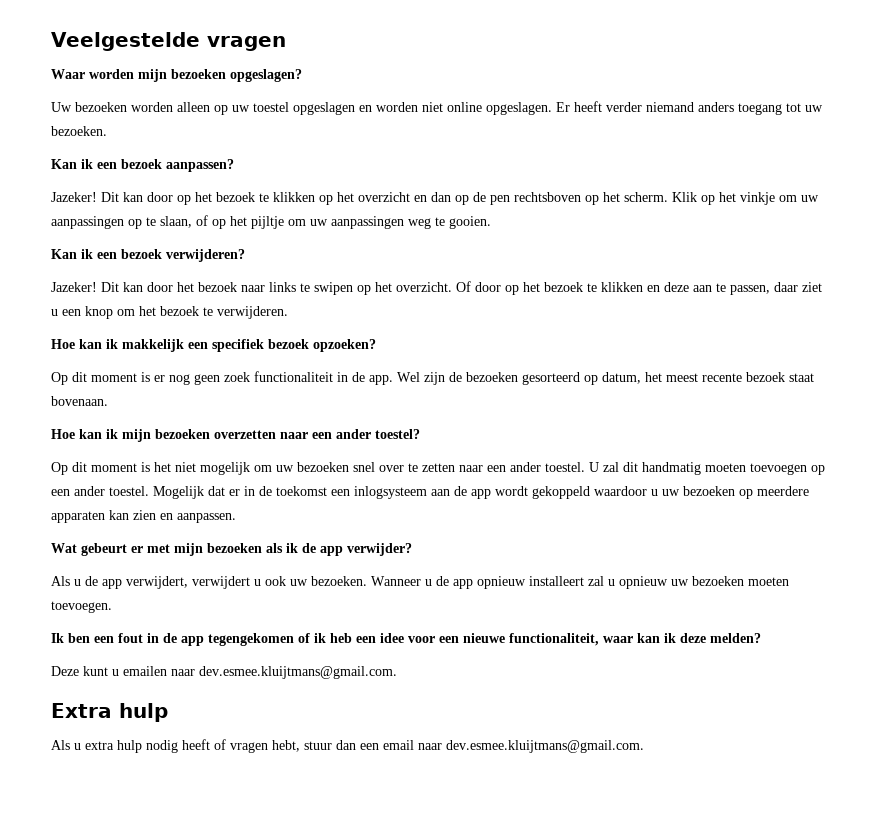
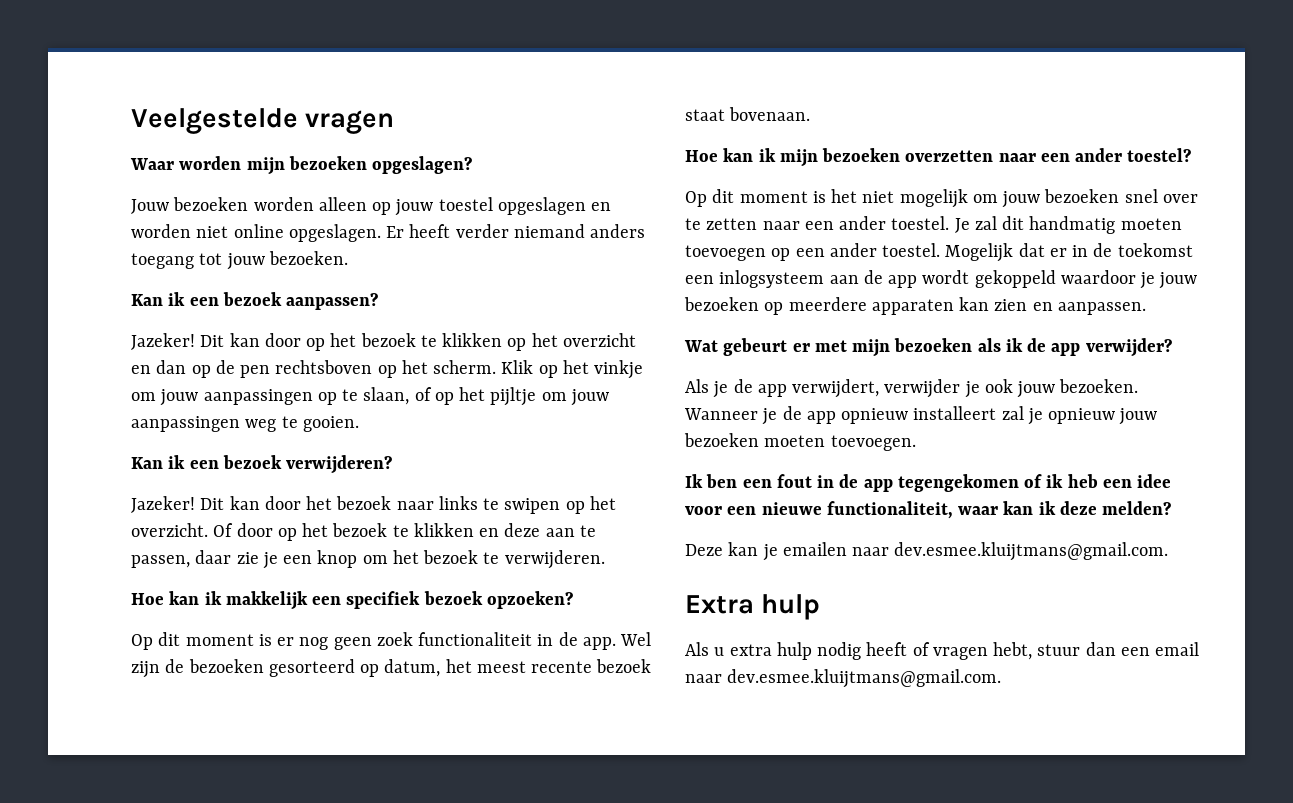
- Uw bezoeken worden alleen op uw toestel opgeslagen en worden niet online opgeslagen.
+ Jouw bezoeken worden alleen op jouw toestel opgeslagen en worden niet online opgeslagen.
- Er heeft verder niemand anders toegang tot uw bezoeken.
+ Er heeft verder niemand anders toegang tot jouw bezoeken.
- Klik op het vinkje om uw aanpassingen op te slaan, of op het pijltje om uw aanpassingen weg te gooien.
+ Klik op het vinkje om jouw aanpassingen op te slaan, of op het pijltje om jouw aanpassingen weg te gooien.
- Of door op het bezoek te klikken en deze aan te passen, daar ziet u een knop om het bezoek te verwijderen.
+ Of door op het bezoek te klikken en deze aan te passen, daar zie je een knop om het bezoek te verwijderen.
- Op dit moment is het niet mogelijk om uw bezoeken snel over te zetten naar een ander toestel.
+ Op dit moment is het niet mogelijk om jouw bezoeken snel over te zetten naar een ander toestel.
- U zal dit handmatig moeten toevoegen op een ander toestel.
+ Je zal dit handmatig moeten toevoegen op een ander toestel.
- Mogelijk dat er in de toekomst een inlogsysteem aan de app wordt gekoppeld waardoor u uw bezoeken op meerdere apparaten kan zien en aanpassen.
+ Mogelijk dat er in de toekomst een inlogsysteem aan de app wordt gekoppeld waardoor je jouw bezoeken op meerdere apparaten kan zien en aanpassen.
- Als u de app verwijdert, verwijdert u ook uw bezoeken.
+ Als je de app verwijdert, verwijder je ook jouw bezoeken.
- Wanneer u de app opnieuw installeert zal u opnieuw uw bezoeken moeten toevoegen.
+ Wanneer je de app opnieuw installeert zal je opnieuw jouw bezoeken moeten toevoegen.
- Deze kunt u emailen naar dev.esmee.kluijtmans@gmail.com.
+ Deze kan je emailen naar dev.esmee.kluijtmans@gmail.com.

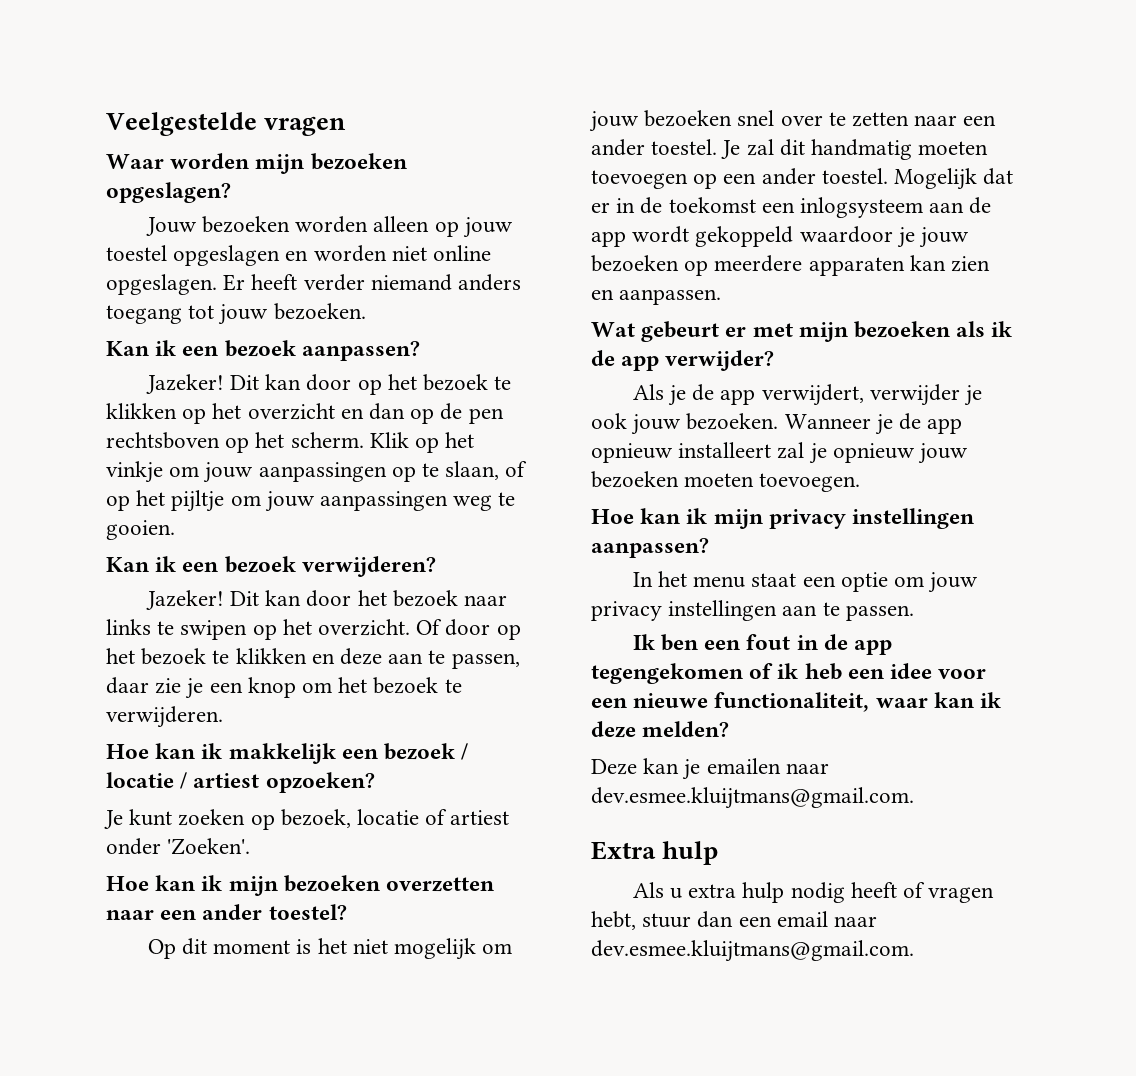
- Hoe kan ik makkelijk een specifiek bezoek opzoeken?
- Op dit moment is er nog geen zoek functionaliteit in de app. Wel zijn de bezoeken gesorteerd op datum, het meest recente bezoek staat bovenaan.
+ Hoe kan ik makkelijk een bezoek / locatie / artiest opzoeken?
+ Je kunt zoeken op bezoek, locatie of artiest onder 'Zoeken'.
+ Hoe kan ik mijn privacy instellingen aanpassen?
+ In het menu staat een optie om jouw privacy instellingen aan te passen.

